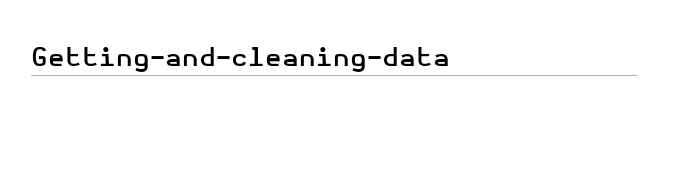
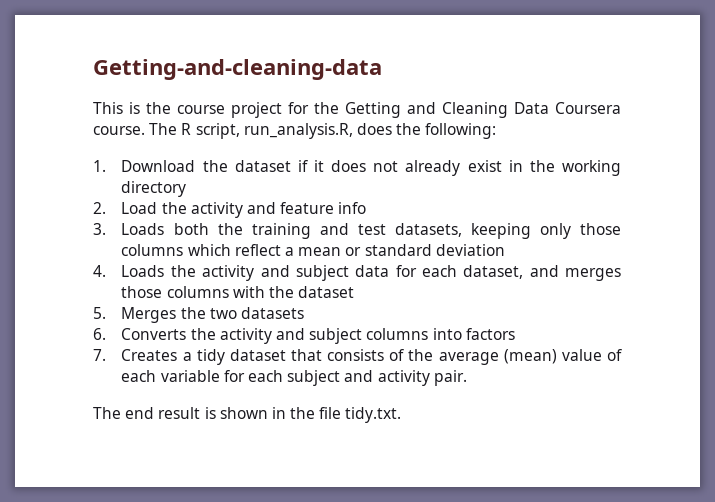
+ This is the course project for the Getting and Cleaning Data Coursera course. The R script, run_analysis.R, does the following:
+ 1. Download the dataset if it does not already exist in the working directory
+ 2. Load the activity and feature info
+ 3. Loads both the training and test datasets, keeping only those columns which reflect a mean or standard deviation
+ 4. Loads the activity and subject data for each dataset, and merges those columns with the dataset
+ 5. Merges the two datasets
+ 6. Converts the activity and subject columns into factors
+ 7. Creates a tidy dataset that consists of the average (mean) value of each variable for each subject and activity pair.
+ The end result is shown in the file tidy.txt.

